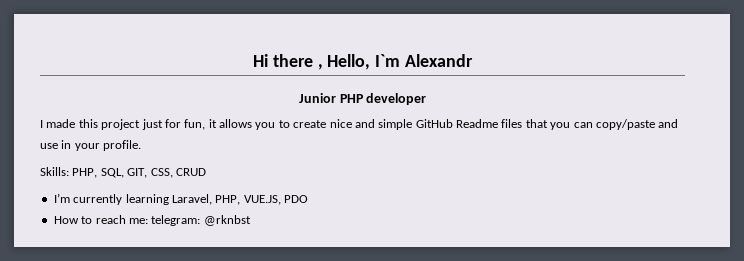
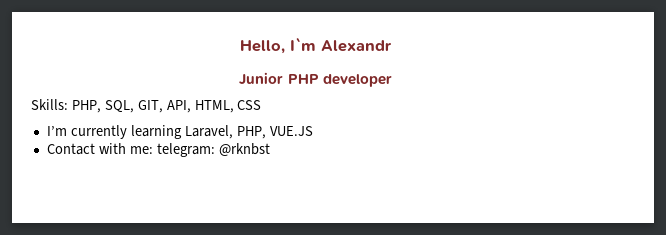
- Hi there , Hello, I`m Alexandr
+ Hello, I`m Alexandr
- I made this project just for fun, it allows you to create nice and simple GitHub Readme files that you can copy/paste and use in your profile.
- Skills: PHP, SQL, GIT, CSS, CRUD
+ Skills: PHP, SQL, GIT, API, HTML, CSS
- I’m currently learning Laravel, PHP, VUE.JS, PDO
- How to reach me: telegram: @rknbst
+ I’m currently learning Laravel, PHP, VUE.JS
+ Сontact with me: telegram: @rknbst

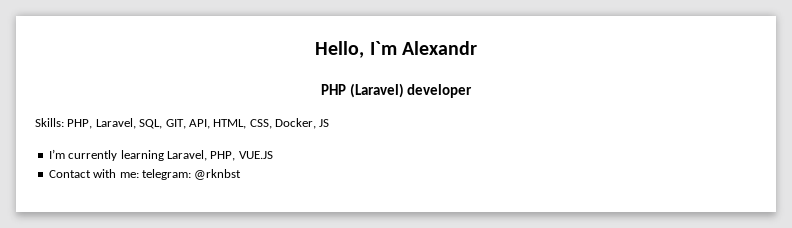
- Junior PHP developer
+ PHP (Laravel) developer
- Skills: PHP, SQL, GIT, API, HTML, CSS
+ Skills: PHP, Laravel, SQL, GIT, API, HTML, CSS, Docker, JS

